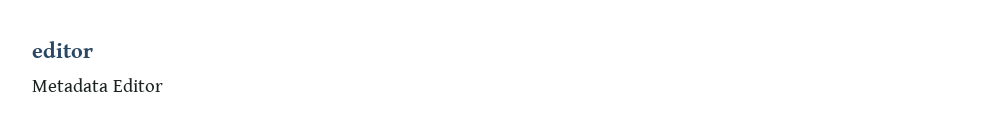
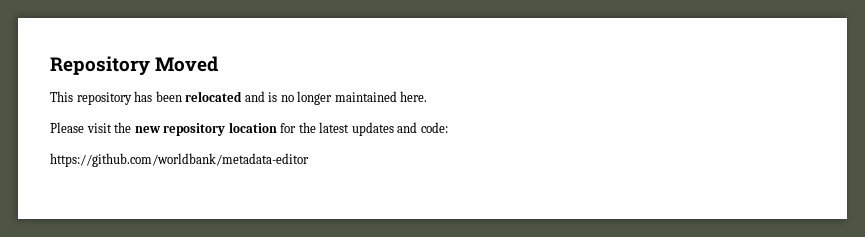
- editor
- Metadata Editor
+ Repository Moved
+ This repository has been relocated and is no longer maintained here.
+ Please visit the new repository location for the latest updates and code:
+ https://github.com/worldbank/metadata-editor

